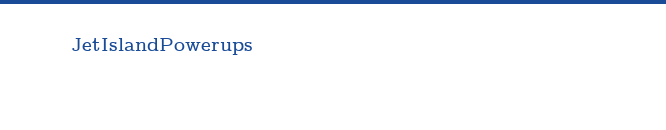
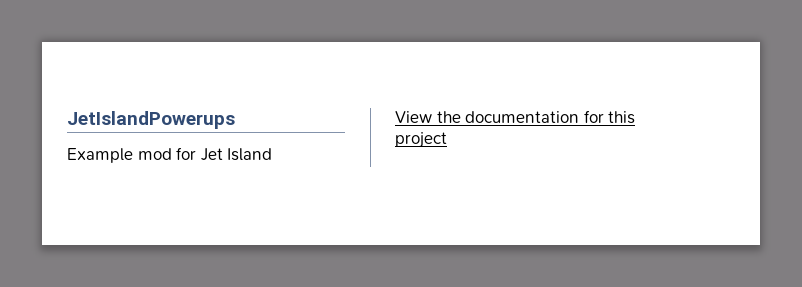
+ Example mod for Jet Island
+ View the documentation for this project

